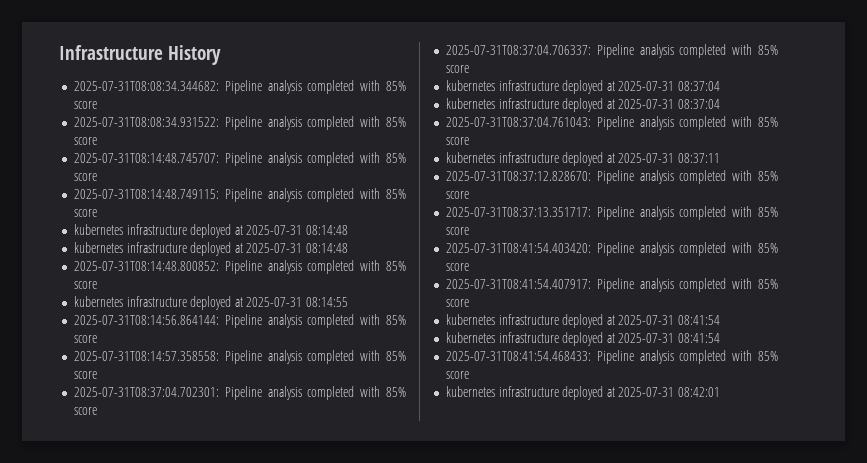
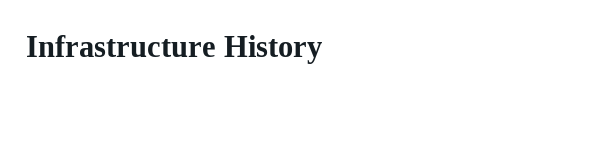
- 2025-07-31T08:08:34.344682: Pipeline analysis completed with 85% score
- 2025-07-31T08:08:34.931522: Pipeline analysis completed with 85% score
- 2025-07-31T08:14:48.745707: Pipeline analysis completed with 85% score
- 2025-07-31T08:14:48.749115: Pipeline analysis completed with 85% score
- kubernetes infrastructure deployed at 2025-07-31 08:14:48
- kubernetes infrastructure deployed at 2025-07-31 08:14:48
- 2025-07-31T08:14:48.800852: Pipeline analysis completed with 85% score
- kubernetes infrastructure deployed at 2025-07-31 08:14:55
- 2025-07-31T08:14:56.864144: Pipeline analysis completed with 85% score
- 2025-07-31T08:14:57.358558: Pipeline analysis completed with 85% score
- 2025-07-31T08:37:04.702301: Pipeline analysis completed with 85% score
- 2025-07-31T08:37:04.706337: Pipeline analysis completed with 85% score
- kubernetes infrastructure deployed at 2025-07-31 08:37:04
- kubernetes infrastructure deployed at 2025-07-31 08:37:04
- 2025-07-31T08:37:04.761043: Pipeline analysis completed with 85% score
- kubernetes infrastructure deployed at 2025-07-31 08:37:11
- 2025-07-31T08:37:12.828670: Pipeline analysis completed with 85% score
- 2025-07-31T08:37:13.351717: Pipeline analysis completed with 85% score
- 2025-07-31T08:41:54.403420: Pipeline analysis completed with 85% score
- 2025-07-31T08:41:54.407917: Pipeline analysis completed with 85% score
- kubernetes infrastructure deployed at 2025-07-31 08:41:54
- kubernetes infrastructure deployed at 2025-07-31 08:41:54
- 2025-07-31T08:41:54.468433: Pipeline analysis completed with 85% score
- kubernetes infrastructure deployed at 2025-07-31 08:42:01

